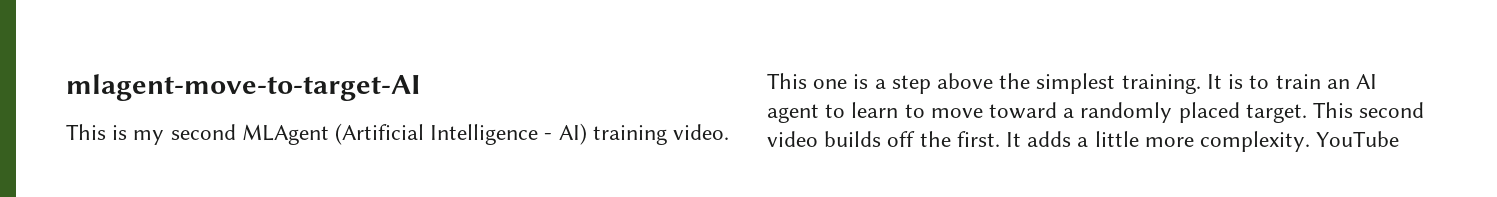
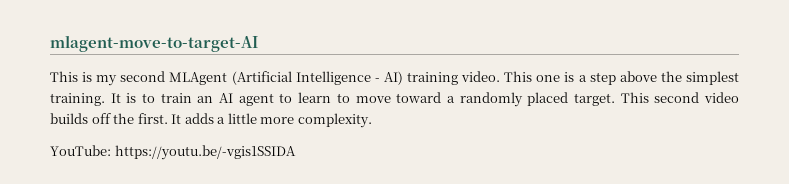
- It adds a little more complexity. YouTube
+ It adds a little more complexity.
+ YouTube: https://youtu.be/-vgis1SSIDA

